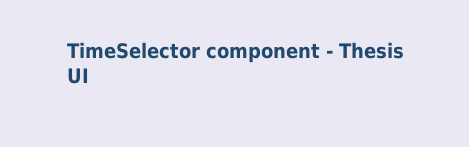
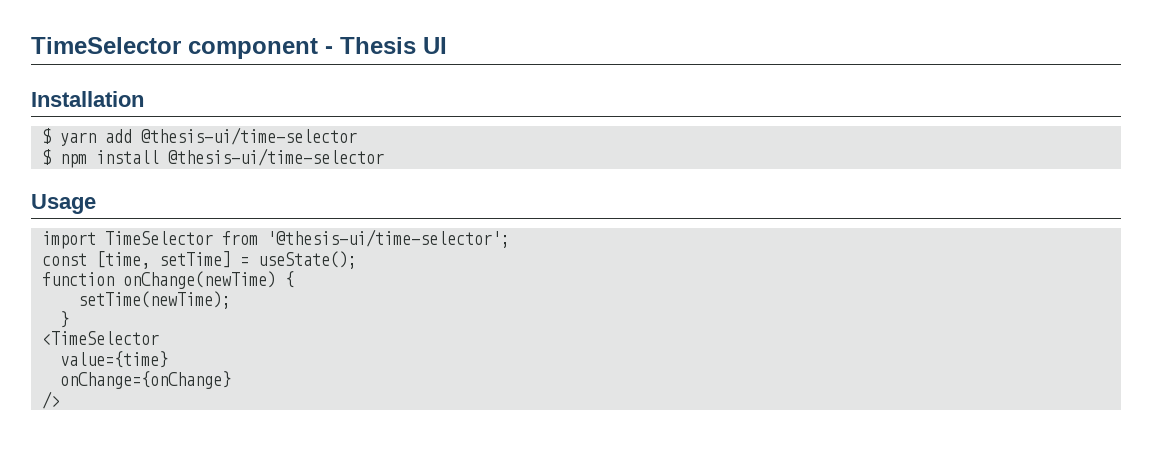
+ Installation
+ $ yarn add @thesis-ui/time-selector
+ $ npm install @thesis-ui/time-selector
+ Usage
+ import TimeSelector from '@thesis-ui/time-selector';
+ const [time, setTime] = useState();
+ function onChange(newTime) {
+ setTime(newTime);
+ }
+ <TimeSelector
+ value={time}
+ onChange={onChange}
+ />

